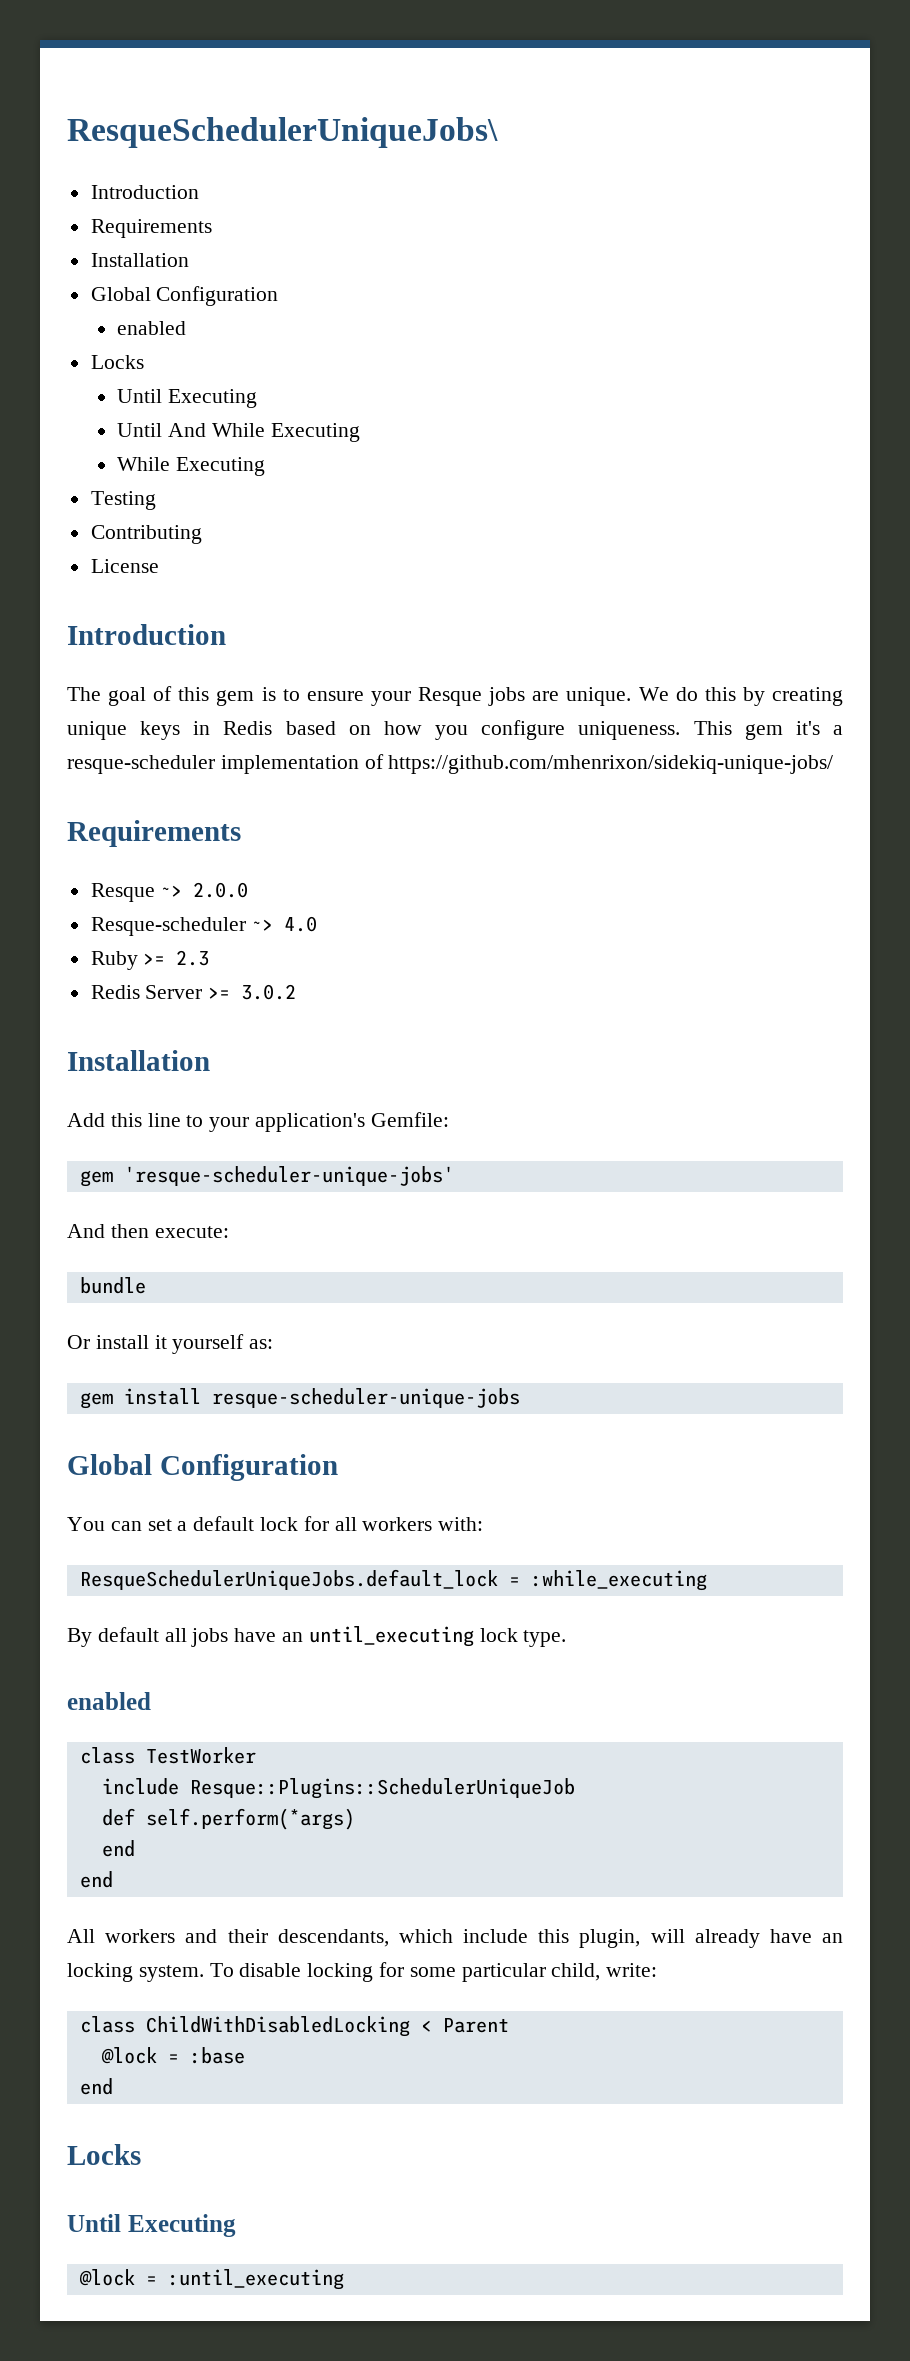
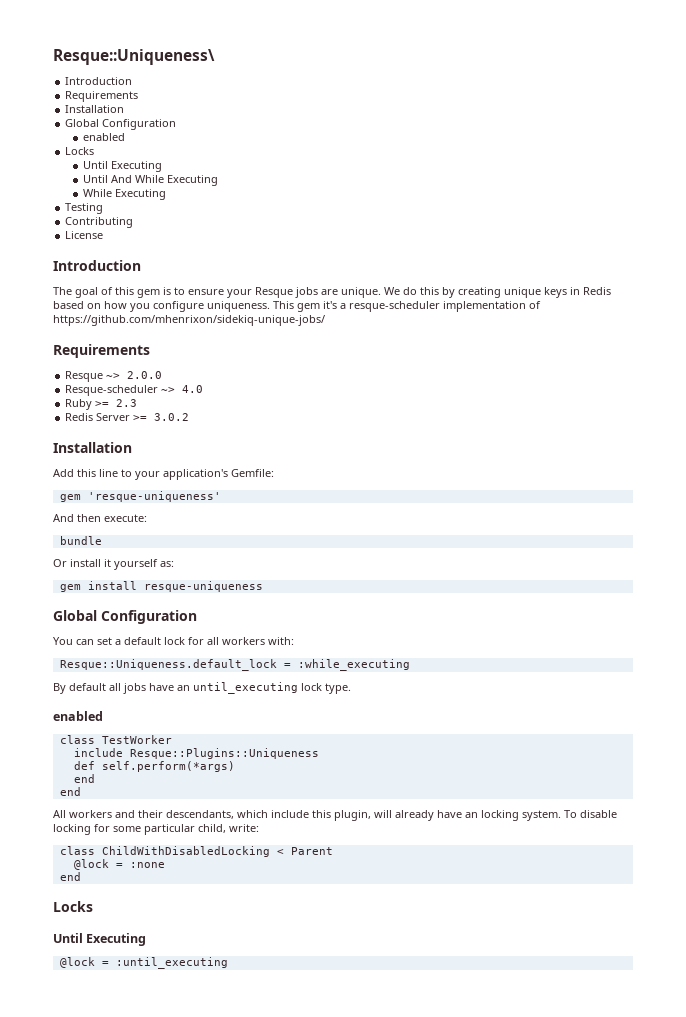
- ResqueSchedulerUniqueJobs\
+ Resque::Uniqueness\
- gem 'resque-scheduler-unique-jobs'
+ gem 'resque-uniqueness'
- gem install resque-scheduler-unique-jobs
+ gem install resque-uniqueness
- ResqueSchedulerUniqueJobs.default_lock = :while_executing
+ Resque::Uniqueness.default_lock = :while_executing
- include Resque::Plugins::SchedulerUniqueJob
+ include Resque::Plugins::Uniqueness
- @lock = :base
+ @lock = :none

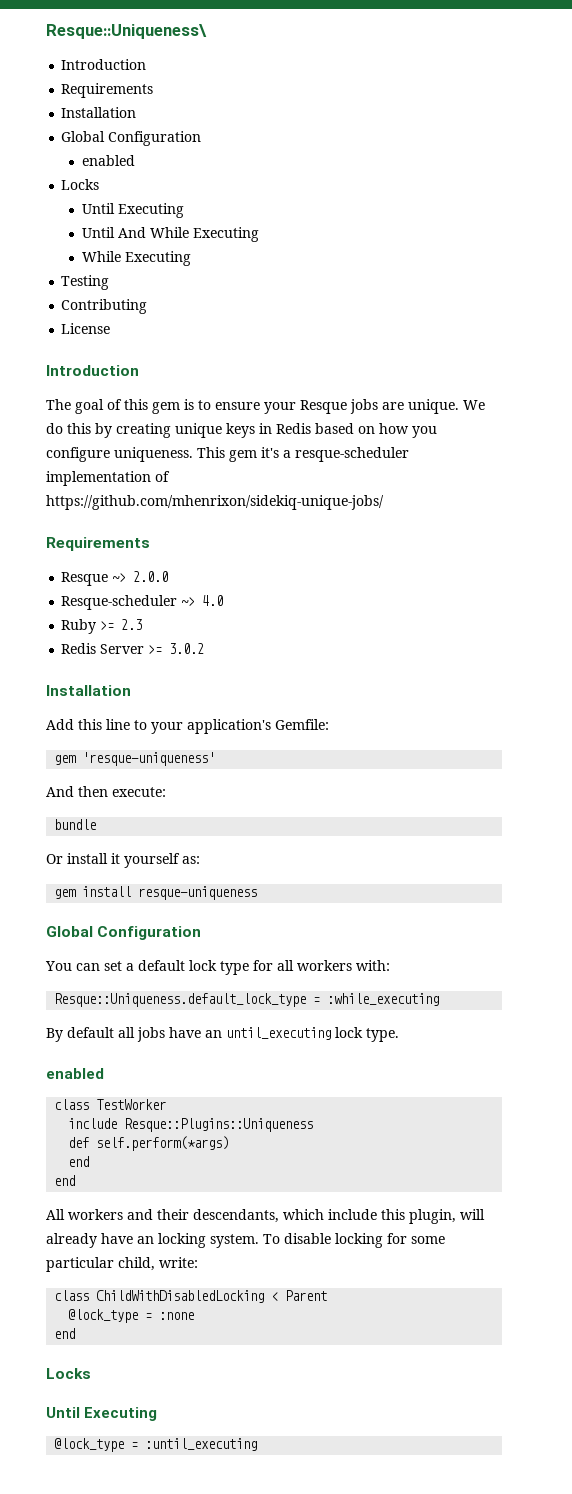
- You can set a default lock for all workers with:
+ You can set a default lock type for all workers with:
- Resque::Uniqueness.default_lock = :while_executing
+ Resque::Uniqueness.default_lock_type = :while_executing
- @lock = :none
+ @lock_type = :none
- @lock = :until_executing
+ @lock_type = :until_executing

